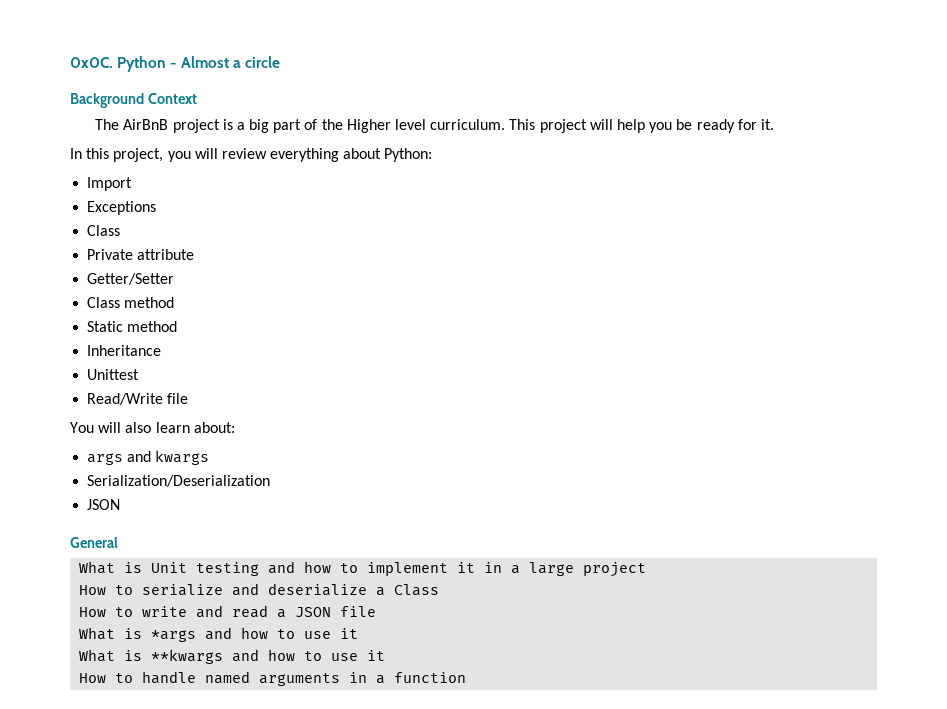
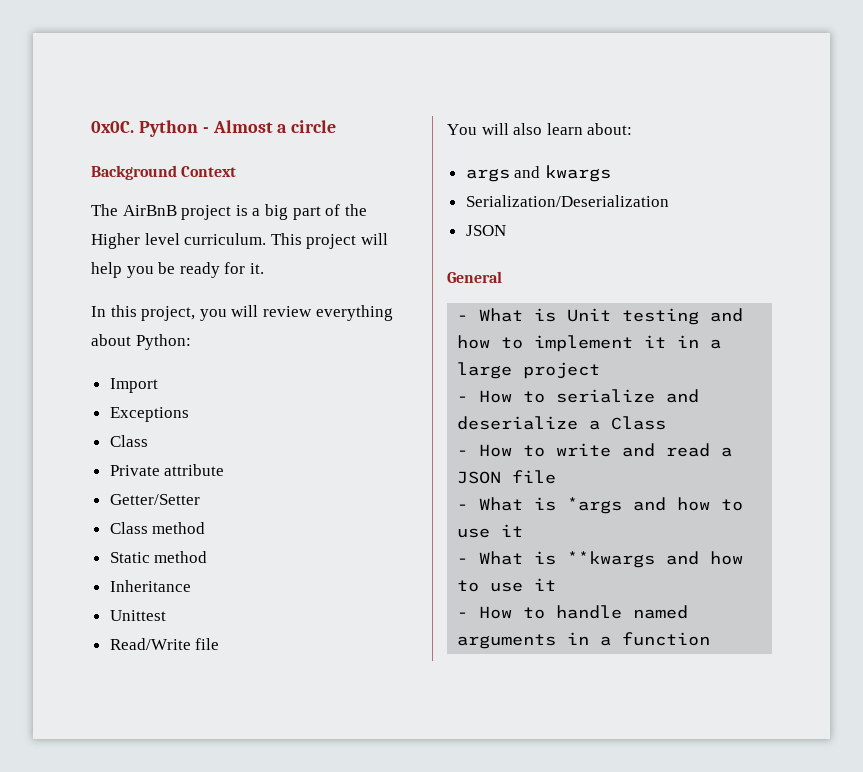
- What is Unit testing and how to implement it in a large project
+ - What is Unit testing and how to implement it in a large project
- How to serialize and deserialize a Class
+ - How to serialize and deserialize a Class
- How to write and read a JSON file
+ - How to write and read a JSON file
- What is *args and how to use it
+ - What is *args and how to use it
- What is **kwargs and how to use it
+ - What is **kwargs and how to use it
- How to handle named arguments in a function
+ - How to handle named arguments in a function

